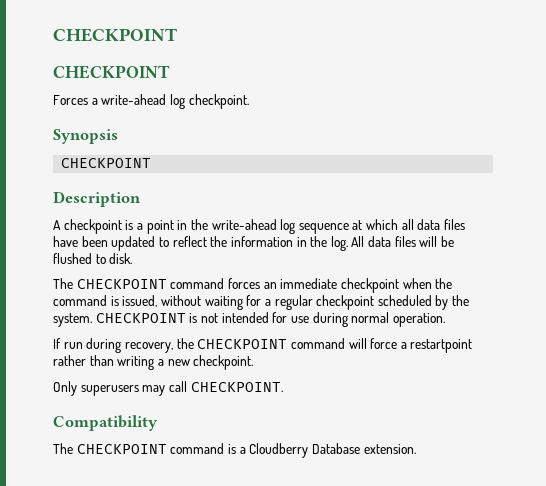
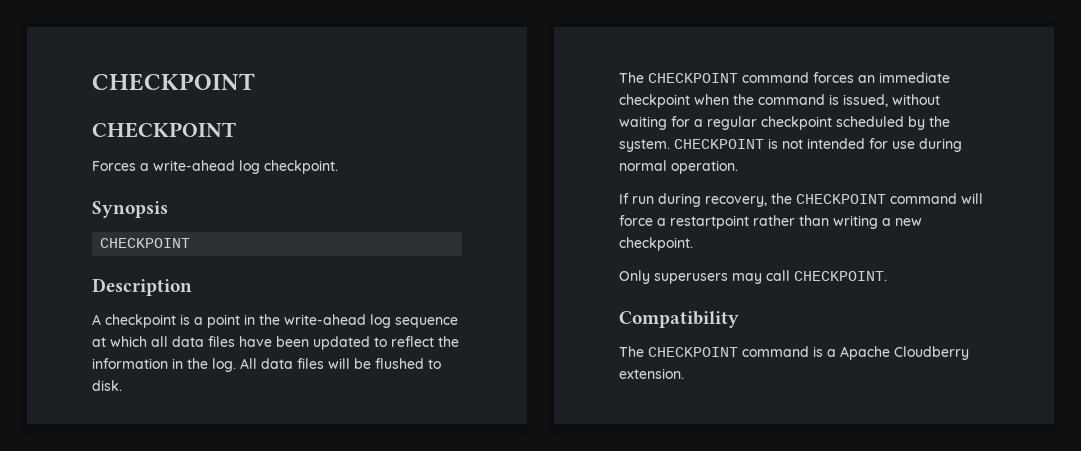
- The CHECKPOINT command is a Cloudberry Database extension.
+ The CHECKPOINT command is a Apache Cloudberry extension.

